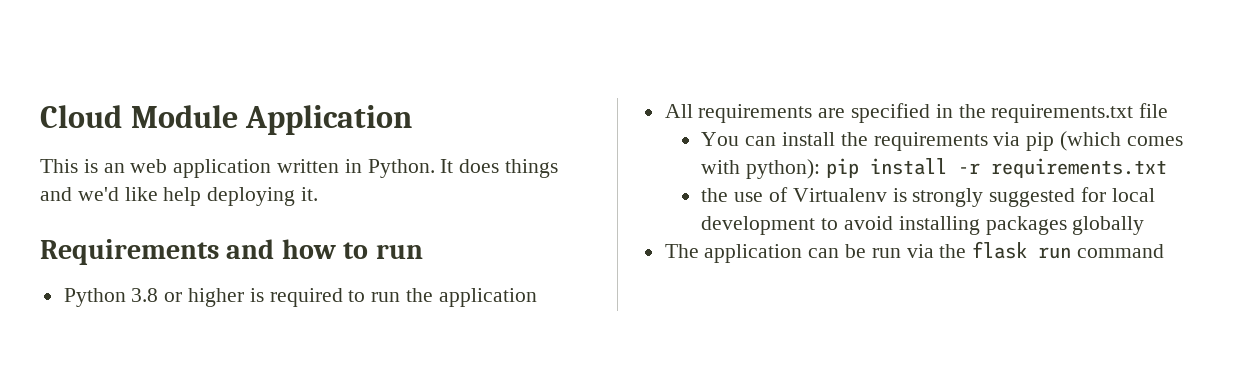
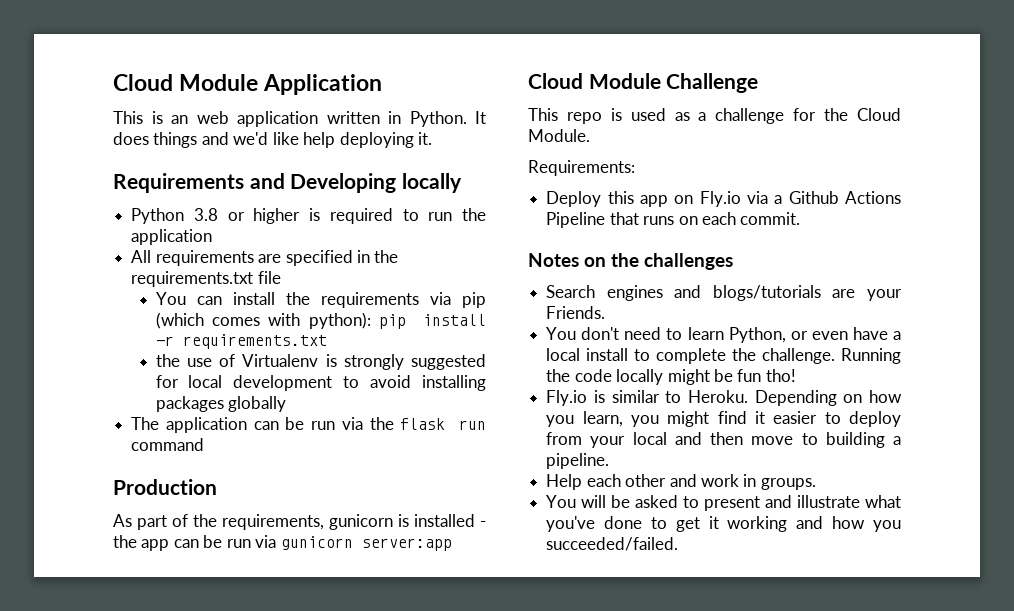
- Requirements and how to run
+ Requirements and Developing locally
+ Production
+ As part of the requirements, gunicorn is installed - the app can be run via gunicorn server:app
+ Cloud Module Challenge
+ This repo is used as a challenge for the Cloud Module.
+ Requirements:
+ Deploy this app on Fly.io via a Github Actions Pipeline that runs on each commit.
+ Notes on the challenges
+ Search engines and blogs/tutorials are your Friends.
+ You don't need to learn Python, or even have a local install to complete the challenge. Running the code locally might be fun tho!
+ Fly.io is similar to Heroku. Depending on how you learn, you might find it easier to deploy from your local and then move to building a pipeline.
+ Help each other and work in groups.
+ You will be asked to present and illustrate what you've done to get it working and how you succeeded/failed.

